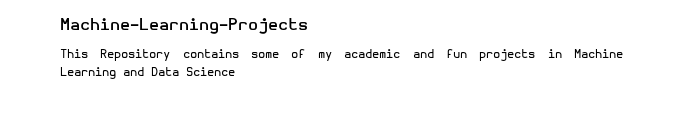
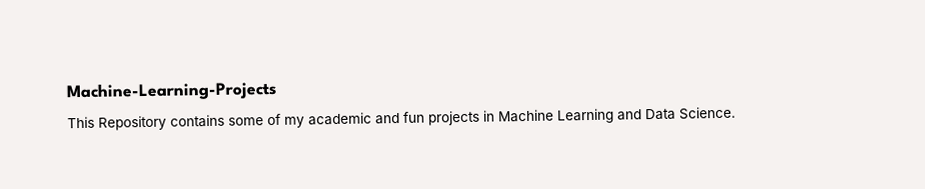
- This Repository contains some of my academic and fun projects in Machine Learning and Data Science
+ This Repository contains some of my academic and fun projects in Machine Learning and Data Science.

